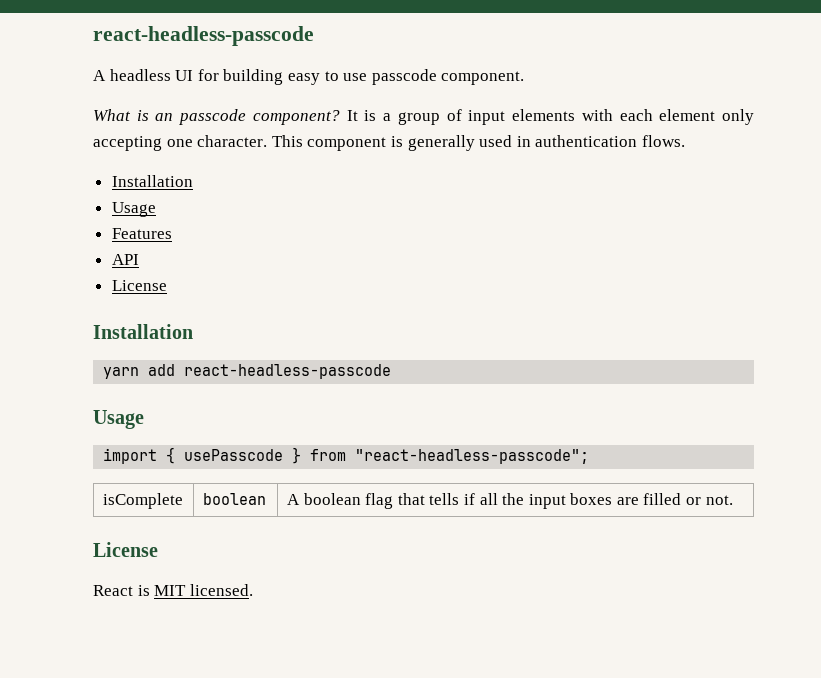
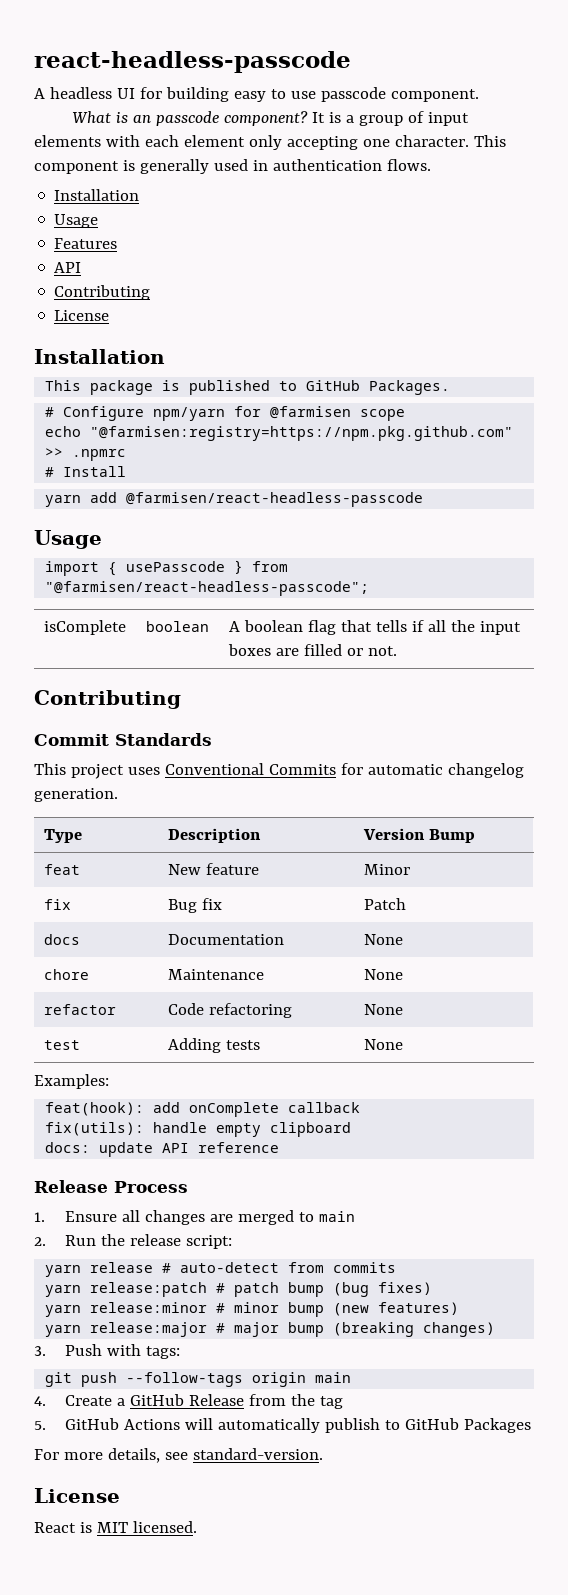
  Features
  API
+ Contributing
+ This package is published to GitHub Packages.
+ # Configure npm/yarn for @farmisen scope
+ echo "@farmisen:registry=https://npm.pkg.github.com" >> .npmrc
+ # Install
- yarn add react-headless-passcode
+ yarn add @farmisen/react-headless-passcode
- import { usePasscode } from "react-headless-passcode";
+ import { usePasscode } from "@farmisen/react-headless-passcode";
  isComplete | boolean | A boolean flag that tells if all the input boxes are filled or not.
+ Contributing
+ Commit Standards
+ This project uses Conventional Commits for automatic changelog generation.
+ Type | Description | Version Bump
+ feat | New feature | Minor
+ fix | Bug fix | Patch
+ docs | Documentation | None
+ chore | Maintenance | None
+ refactor | Code refactoring | None
+ test | Adding tests | None
+ Examples:
+ feat(hook): add onComplete callback
+ fix(utils): handle empty clipboard
+ docs: update API reference
+ Release Process
+ 1. Ensure all changes are merged to main
+ 2. Run the release script:
+ yarn release # auto-detect from commits
+ yarn release:patch # patch bump (bug fixes)
+ yarn release:minor # minor bump (new features)
+ yarn release:major # major bump (breaking changes)
+ 3. Push with tags:
+ git push --follow-tags origin main
+ 4. Create a GitHub Release from the tag
+ 5. GitHub Actions will automatically publish to GitHub Packages
+ For more details, see standard-version.

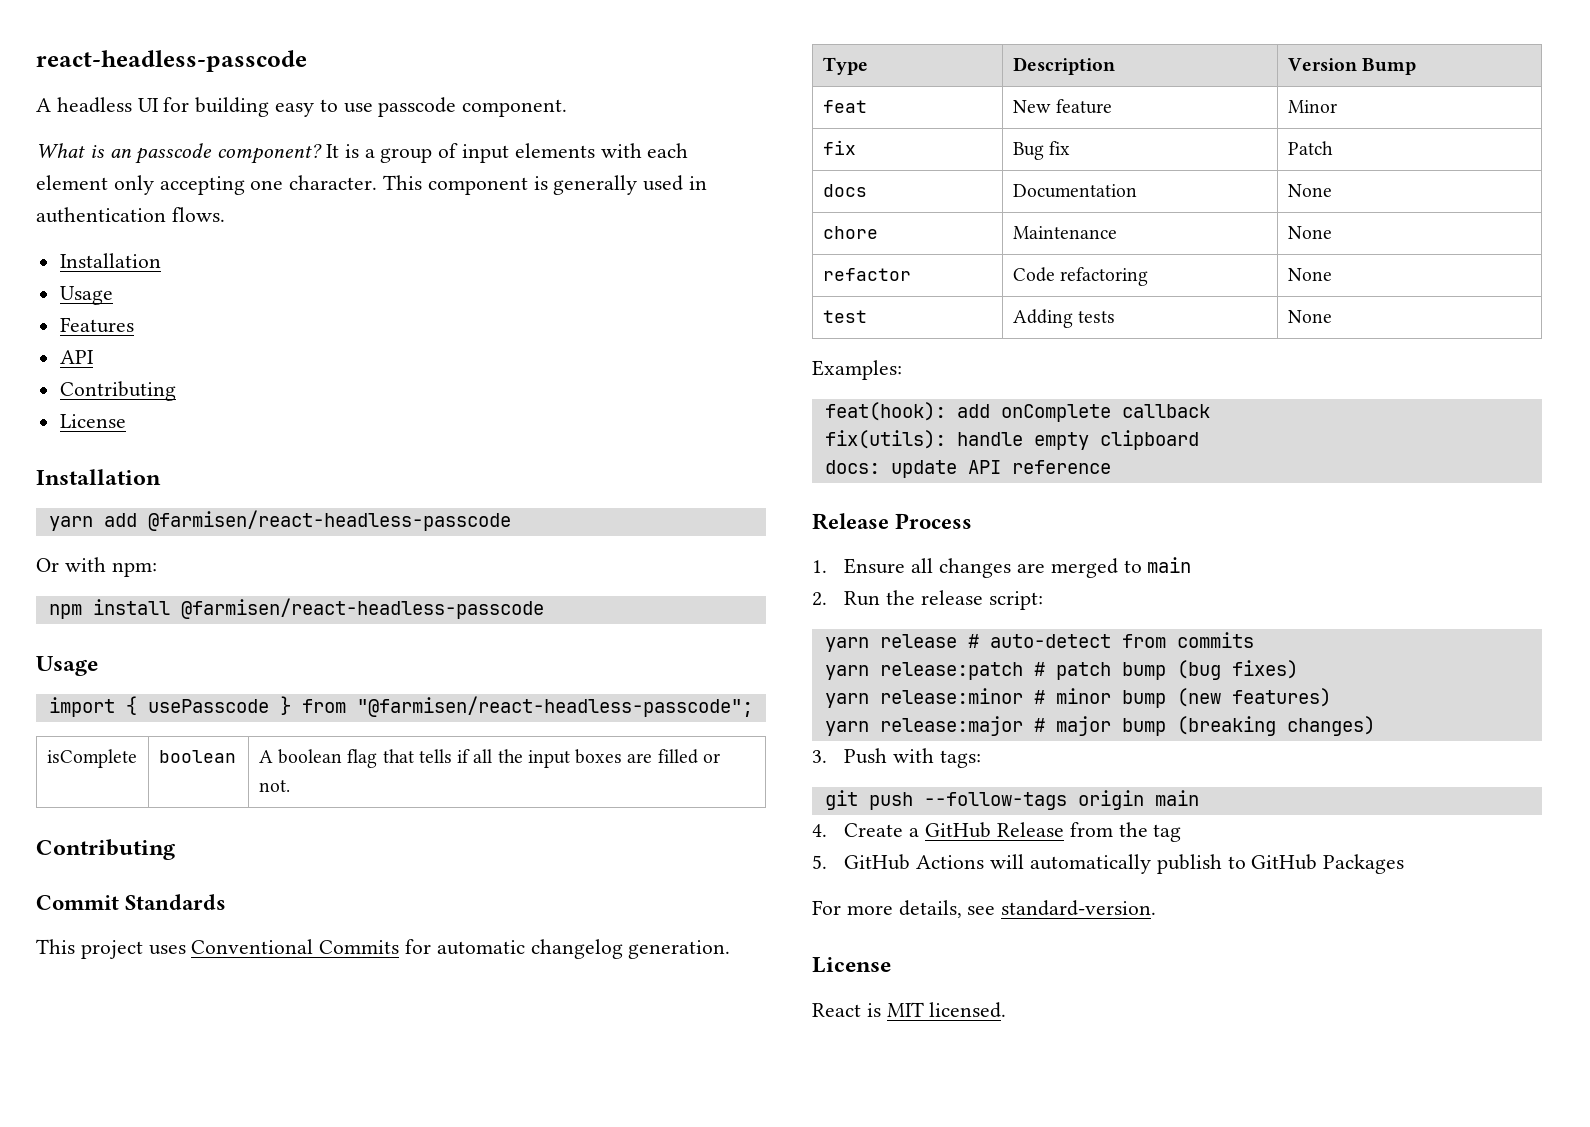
- This package is published to GitHub Packages.
- # Configure npm/yarn for @farmisen scope
- echo "@farmisen:registry=https://npm.pkg.github.com" >> .npmrc
- # Install
  yarn add @farmisen/react-headless-passcode
+ Or with npm:
+ npm install @farmisen/react-headless-passcode

